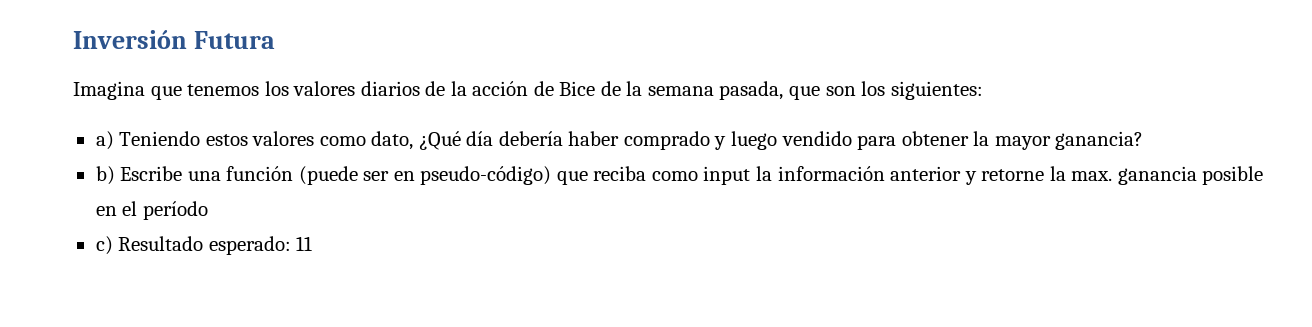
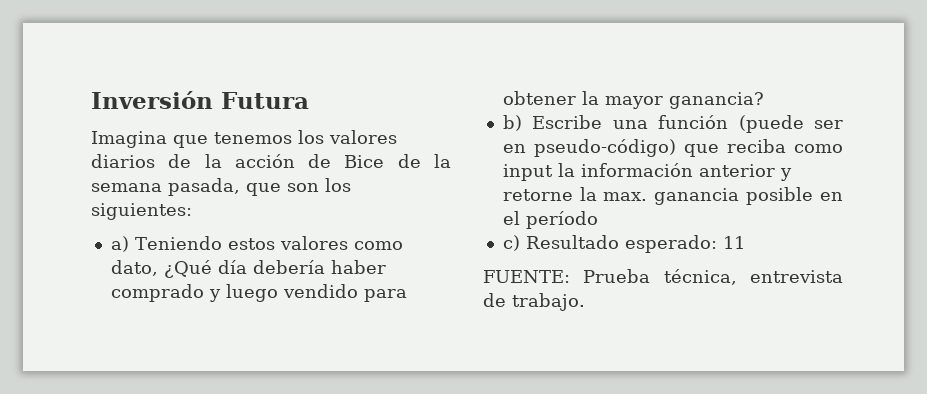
+ FUENTE: Prueba técnica, entrevista de trabajo.

